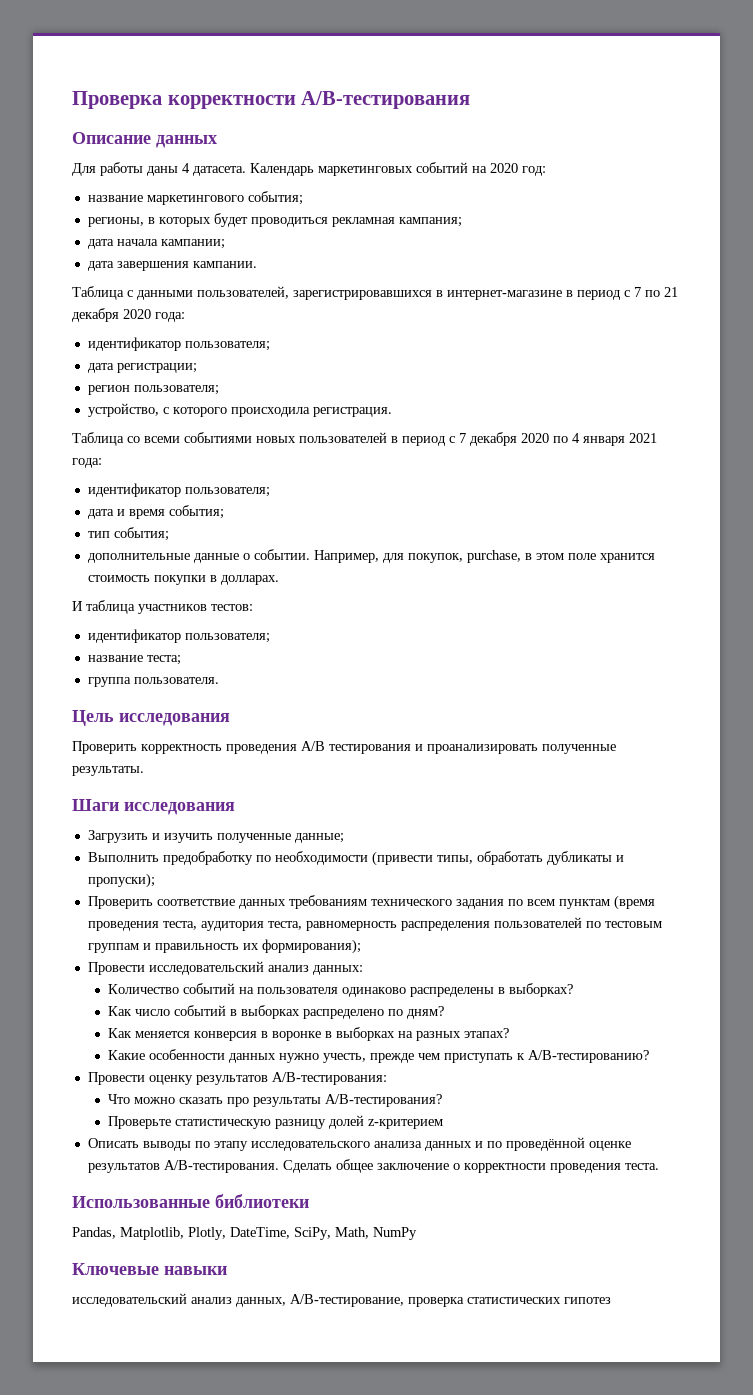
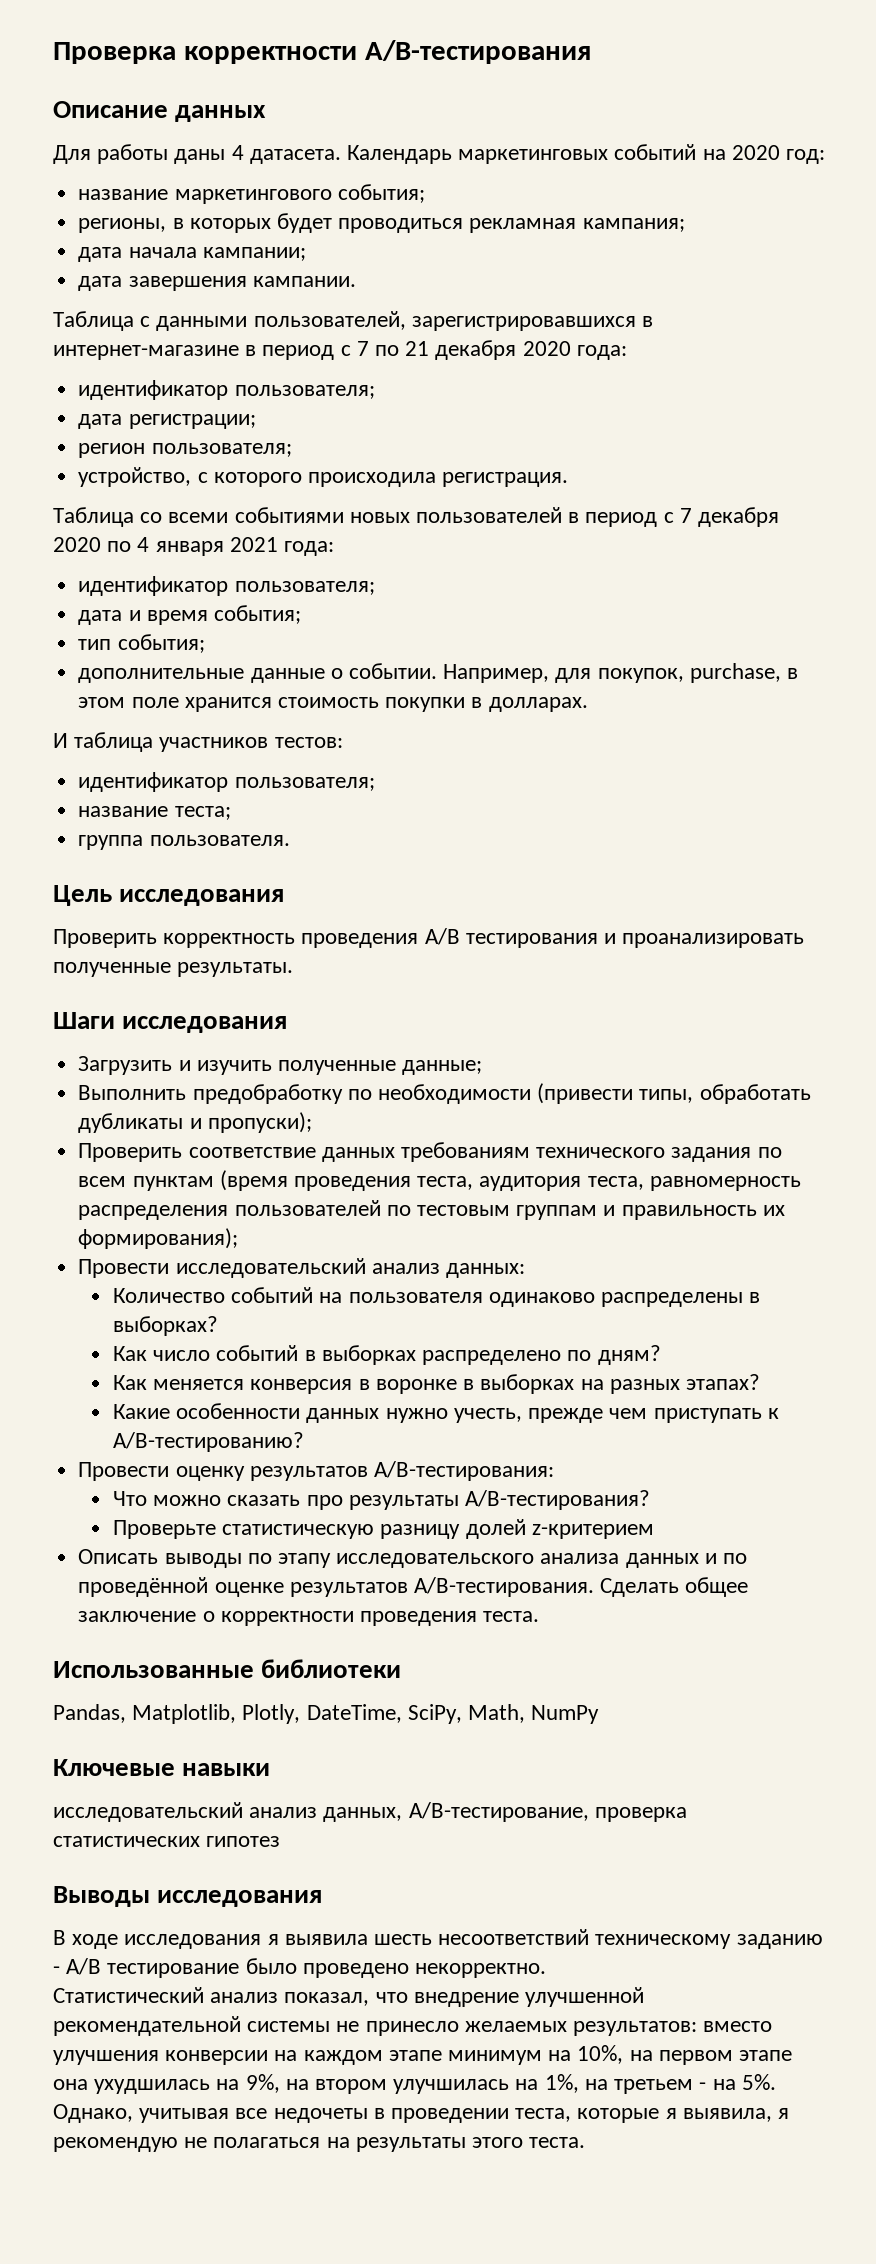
+ Выводы исследования
+ В ходе исследования я выявила шесть несоответствий техническому заданию - А/В тестирование было проведено некорректно.
+ Статистический анализ показал, что внедрение улучшенной рекомендательной системы не принесло желаемых результатов: вместо улучшения конверсии на каждом этапе минимум на 10%, на первом этапе она ухудшилась на 9%, на втором улучшилась на 1%, на третьем - на 5%. Однако, учитывая все недочеты в проведении теста, которые я выявила, я рекомендую не полагаться на результаты этого теста.

